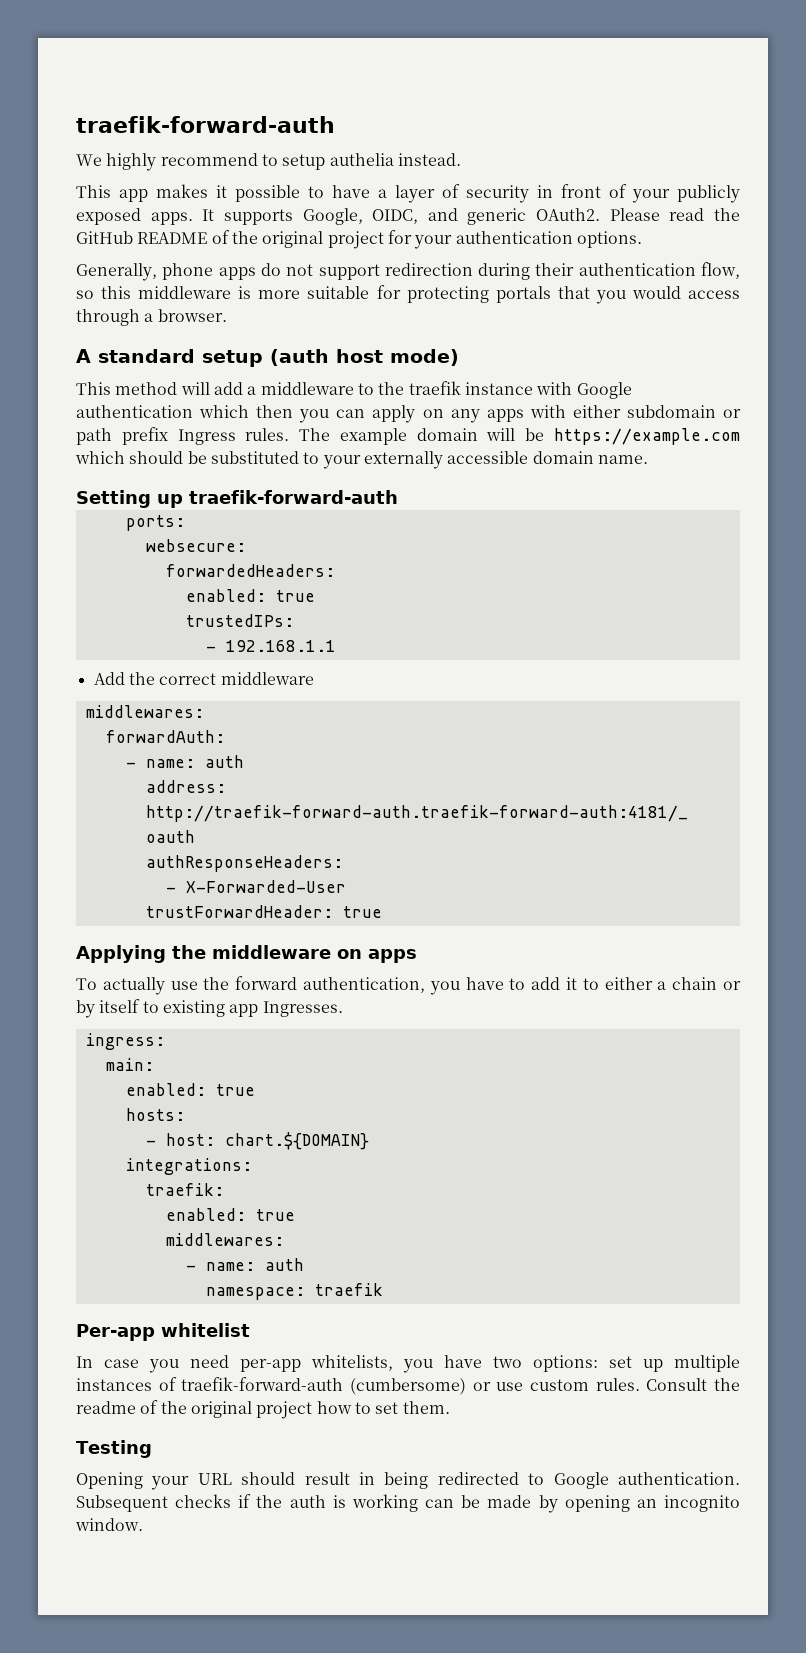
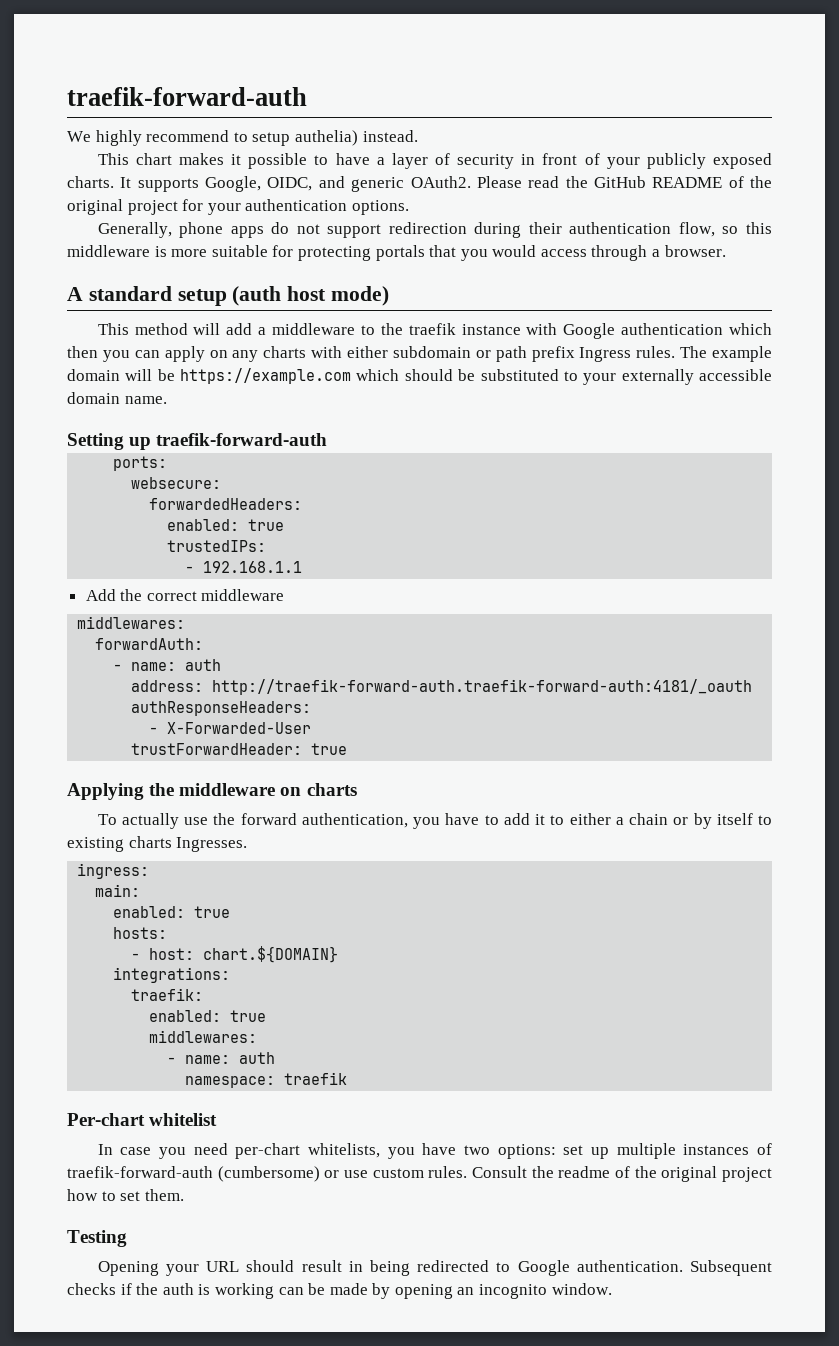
- We highly recommend to setup authelia instead.
+ We highly recommend to setup authelia) instead.
- This app makes it possible to have a layer of security in front of your publicly exposed apps.
+ This chart makes it possible to have a layer of security in front of your publicly exposed charts.
- This method will add a middleware to the traefik instance with Google authentication which then you can apply on any apps with either subdomain or path prefix Ingress rules.
+ This method will add a middleware to the traefik instance with Google authentication which then you can apply on any charts with either subdomain or path prefix Ingress rules.
- Applying the middleware on apps
+ Applying the middleware on charts
- To actually use the forward authentication, you have to add it to either a chain or by itself to existing app Ingresses.
+ To actually use the forward authentication, you have to add it to either a chain or by itself to existing charts Ingresses.
- Per-app whitelist
+ Per-chart whitelist
- In case you need per-app whitelists, you have two options: set up multiple instances of traefik-forward-auth (cumbersome) or use custom rules.
+ In case you need per-chart whitelists, you have two options: set up multiple instances of traefik-forward-auth (cumbersome) or use custom rules.

